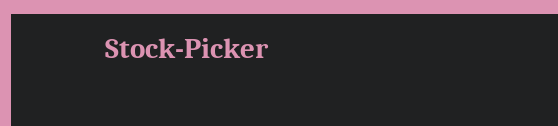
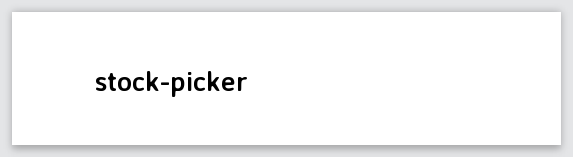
- Stock-Picker
+ stock-picker

